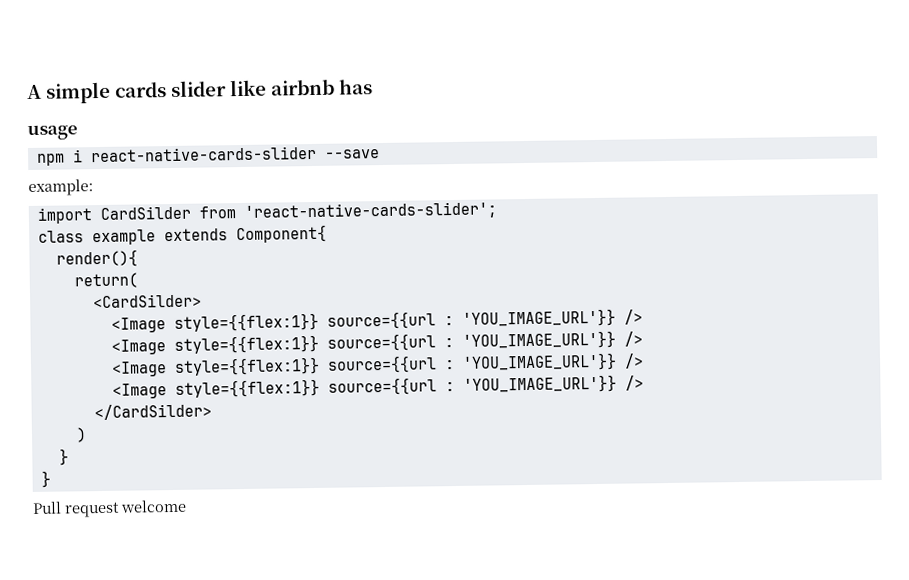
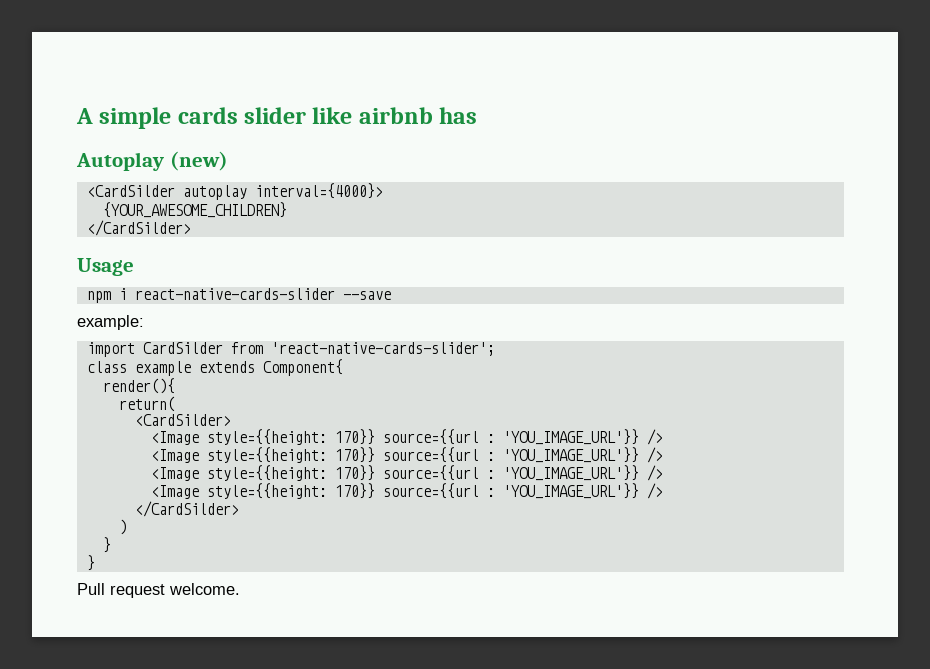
- usage
+ Autoplay (new)
+ <CardSilder autoplay interval={4000}>
+ {YOUR_AWESOME_CHILDREN}
+ </CardSilder>
+ Usage
  <CardSilder>
- <Image style={{flex:1}} source={{url : 'YOU_IMAGE_URL'}} />
- <Image style={{flex:1}} source={{url : 'YOU_IMAGE_URL'}} />
- <Image style={{flex:1}} source={{url : 'YOU_IMAGE_URL'}} />
- <Image style={{flex:1}} source={{url : 'YOU_IMAGE_URL'}} />
+ <Image style={{height: 170}} source={{url : 'YOU_IMAGE_URL'}} />
+ <Image style={{height: 170}} source={{url : 'YOU_IMAGE_URL'}} />
+ <Image style={{height: 170}} source={{url : 'YOU_IMAGE_URL'}} />
+ <Image style={{height: 170}} source={{url : 'YOU_IMAGE_URL'}} />
- Pull request welcome
+ Pull request welcome.

